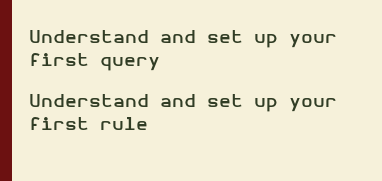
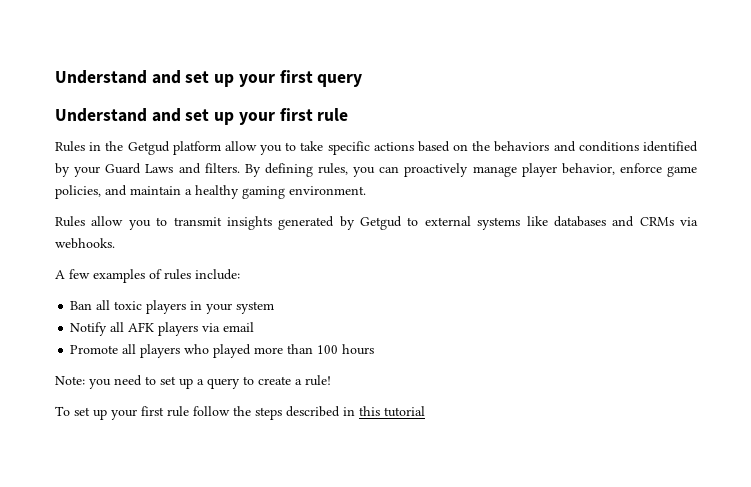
+ Rules in the Getgud platform allow you to take specific actions based on the behaviors and conditions identified by your Guard Laws and filters. By defining rules, you can proactively manage player behavior, enforce game policies, and maintain a healthy gaming environment.
+ Rules allow you to transmit insights generated by Getgud to external systems like databases and CRMs via webhooks.
+ A few examples of rules include:
+ Ban all toxic players in your system
+ Notify all AFK players via email
+ Promote all players who played more than 100 hours
+ Note: you need to set up a query to create a rule!
+ To set up your first rule follow the steps described in this tutorial

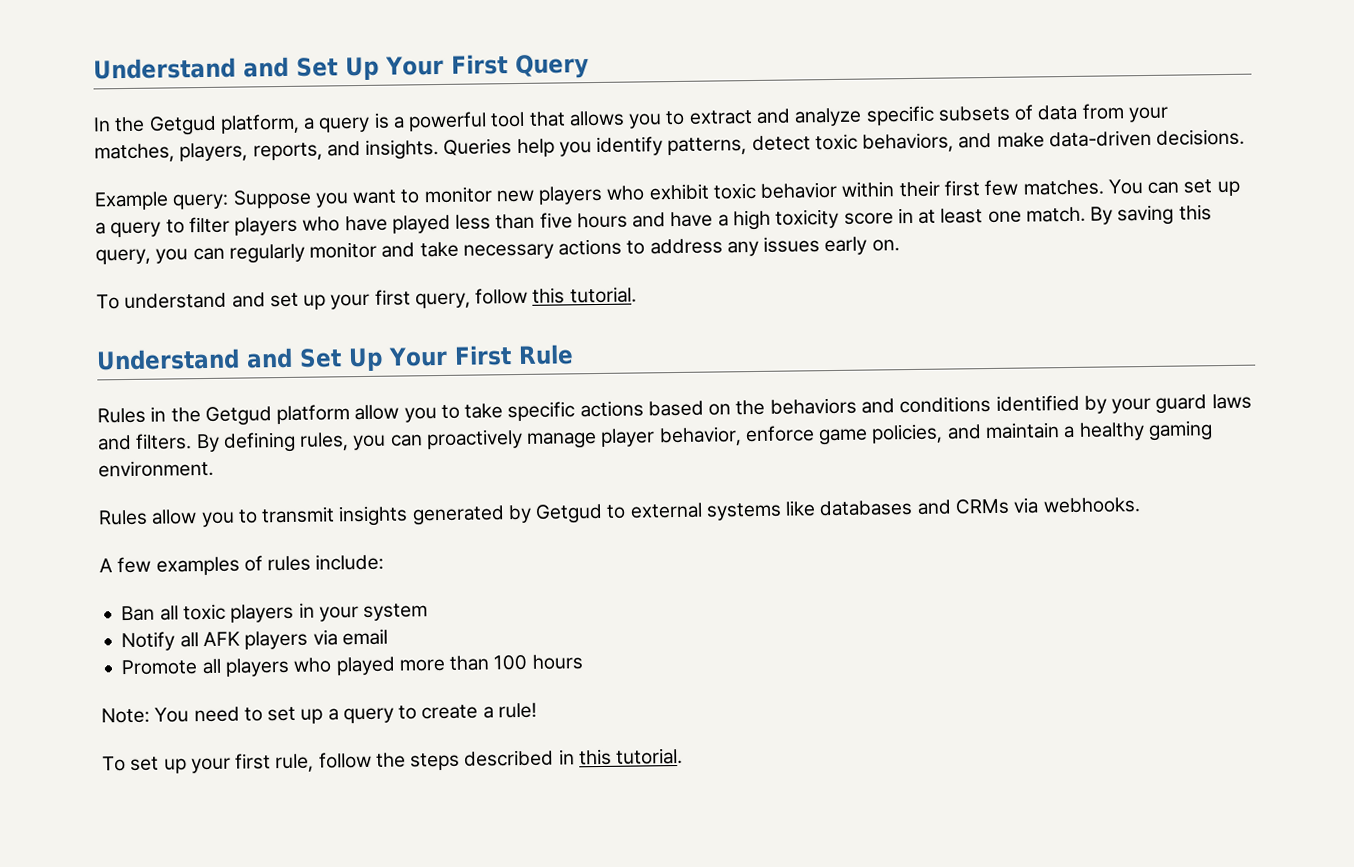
- Understand and set up your first query
- Understand and set up your first rule
+ Understand and Set Up Your First Query
+ In the Getgud platform, a query is a powerful tool that allows you to extract and analyze specific subsets of data from your matches, players, reports, and insights. Queries help you identify patterns, detect toxic behaviors, and make data-driven decisions.
+ Example query: Suppose you want to monitor new players who exhibit toxic behavior within their first few matches. You can set up a query to filter players who have played less than five hours and have a high toxicity score in at least one match. By saving this query, you can regularly monitor and take necessary actions to address any issues early on.
+ To understand and set up your first query, follow this tutorial.
+ Understand and Set Up Your First Rule
- Rules in the Getgud platform allow you to take specific actions based on the behaviors and conditions identified by your Guard Laws and filters.
+ Rules in the Getgud platform allow you to take specific actions based on the behaviors and conditions identified by your guard laws and filters.
- Note: you need to set up a query to create a rule!
+ Note: You need to set up a query to create a rule!
- To set up your first rule follow the steps described in this tutorial
+ To set up your first rule, follow the steps described in this tutorial.

